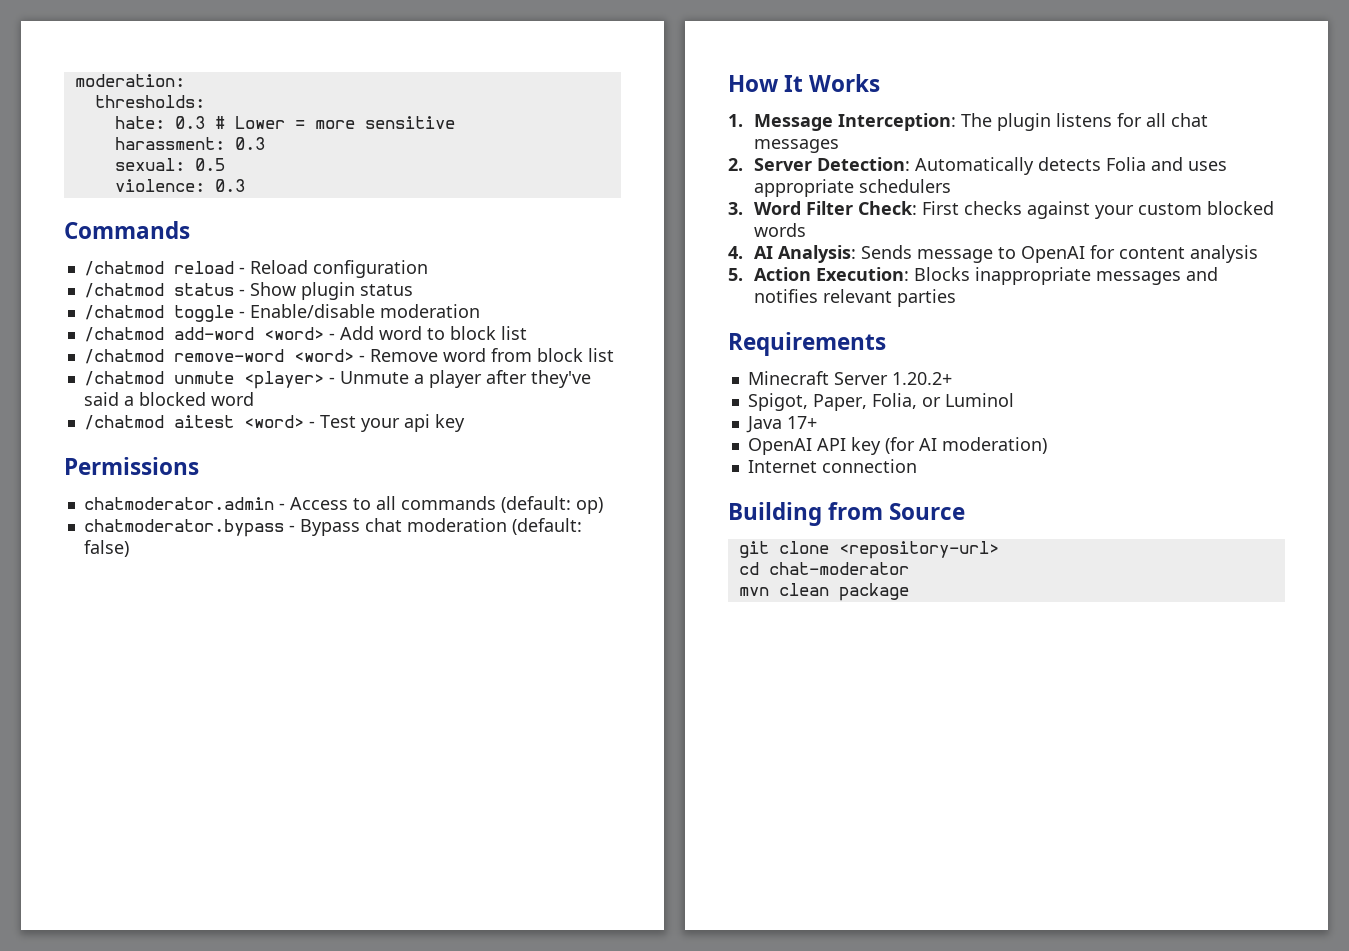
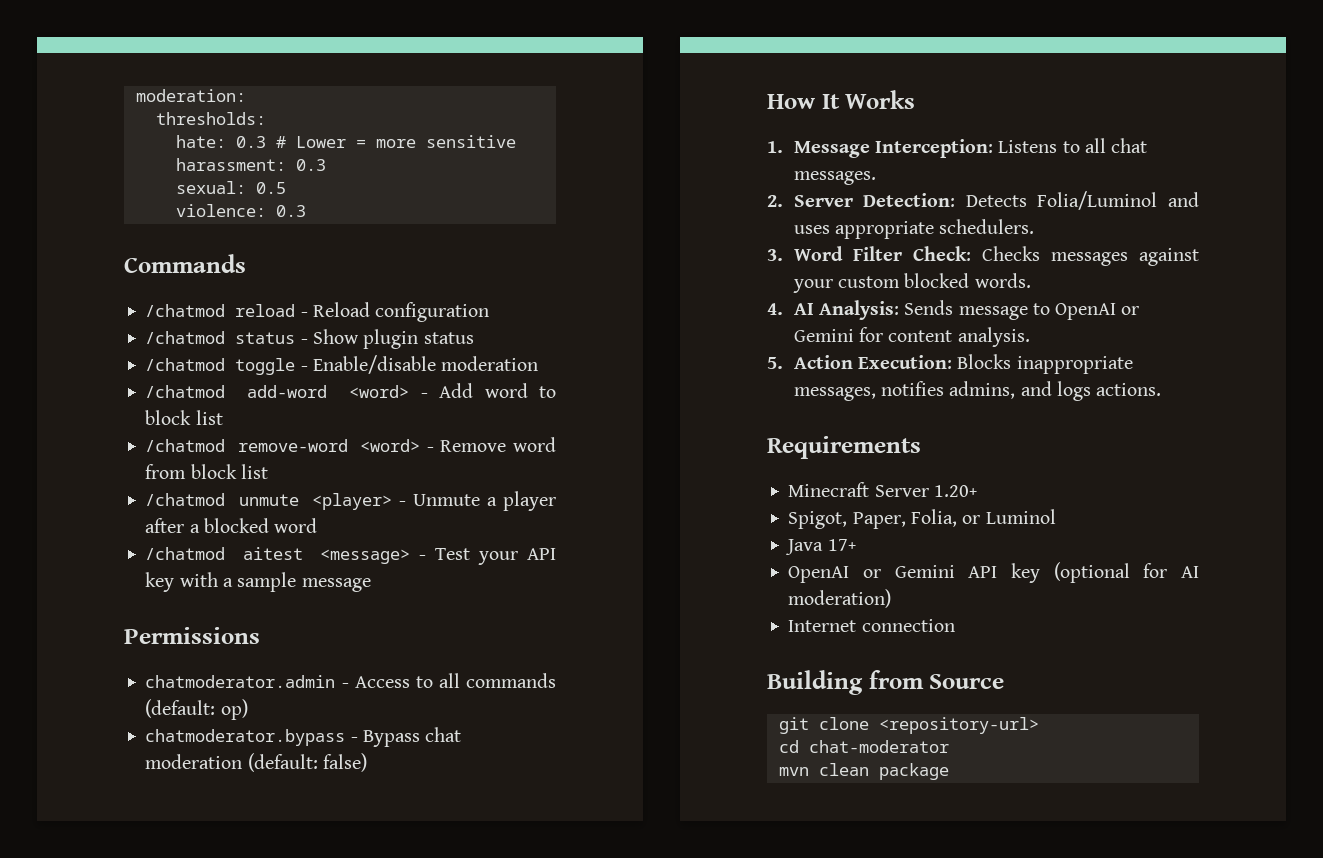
- /chatmod unmute <player> - Unmute a player after they've said a blocked word
+ /chatmod unmute <player> - Unmute a player after a blocked word
- /chatmod aitest <word> - Test your api key
+ /chatmod aitest <message> - Test your API key with a sample message
- 1. Message Interception: The plugin listens for all chat messages
+ 1. Message Interception: Listens to all chat messages.
- 2. Server Detection: Automatically detects Folia and uses appropriate schedulers
+ 2. Server Detection: Detects Folia/Luminol and uses appropriate schedulers.
- 3. Word Filter Check: First checks against your custom blocked words
+ 3. Word Filter Check: Checks messages against your custom blocked words.
- 4. AI Analysis: Sends message to OpenAI for content analysis
+ 4. AI Analysis: Sends message to OpenAI or Gemini for content analysis.
- 5. Action Execution: Blocks inappropriate messages and notifies relevant parties
+ 5. Action Execution: Blocks inappropriate messages, notifies admins, and logs actions.
- Minecraft Server 1.20.2+
+ Minecraft Server 1.20+
- OpenAI API key (for AI moderation)
+ OpenAI or Gemini API key (optional for AI moderation)

